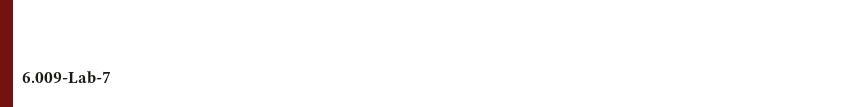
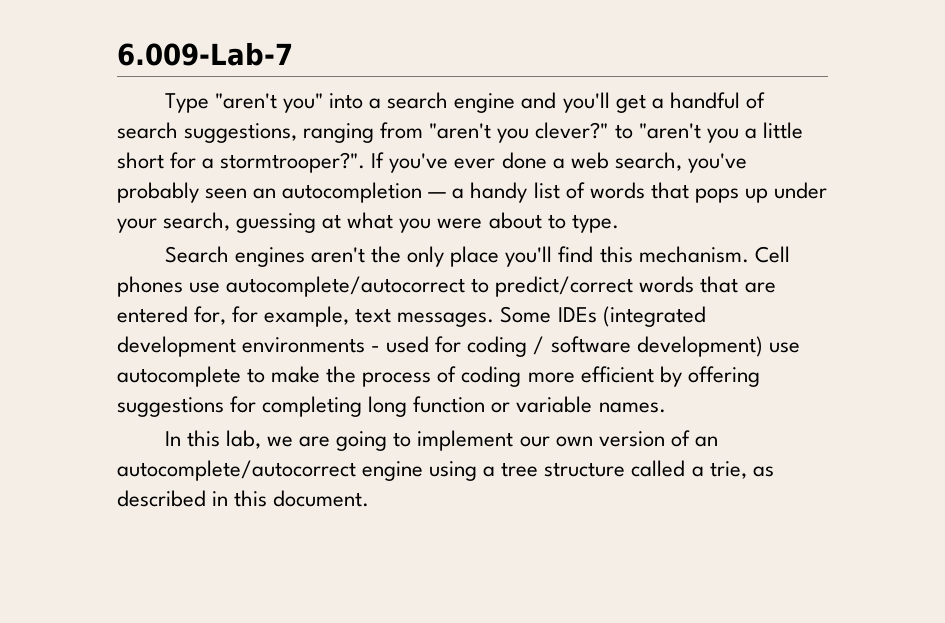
+ Type "aren't you" into a search engine and you'll get a handful of search suggestions, ranging from "aren't you clever?" to "aren't you a little short for a stormtrooper?". If you've ever done a web search, you've probably seen an autocompletion — a handy list of words that pops up under your search, guessing at what you were about to type.
+ Search engines aren't the only place you'll find this mechanism. Cell phones use autocomplete/autocorrect to predict/correct words that are entered for, for example, text messages. Some IDEs (integrated development environments - used for coding / software development) use autocomplete to make the process of coding more efficient by offering suggestions for completing long function or variable names.
+ In this lab, we are going to implement our own version of an autocomplete/autocorrect engine using a tree structure called a trie, as described in this document.

